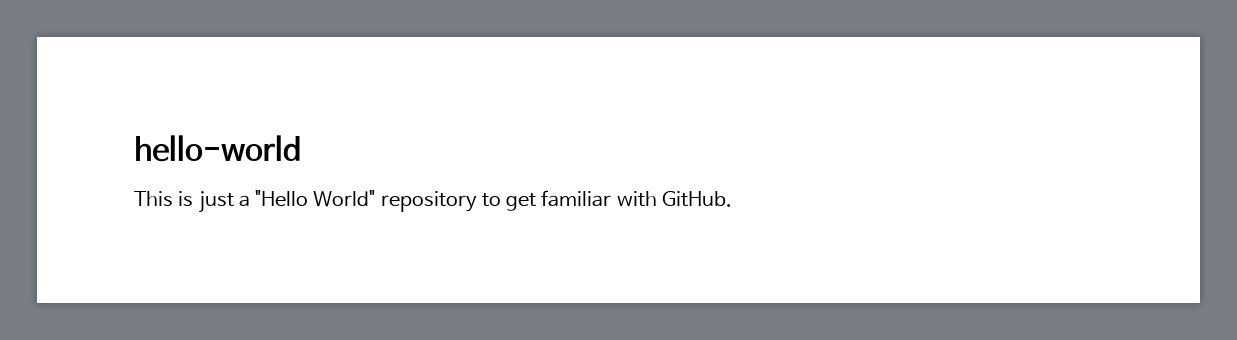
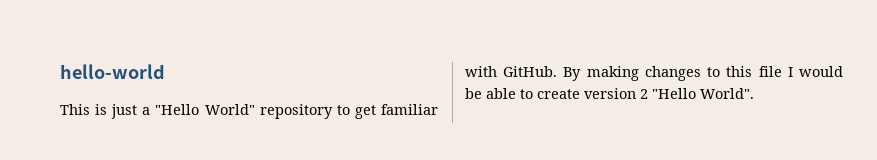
+ By making changes to this file I would be able to create version 2 "Hello World".

